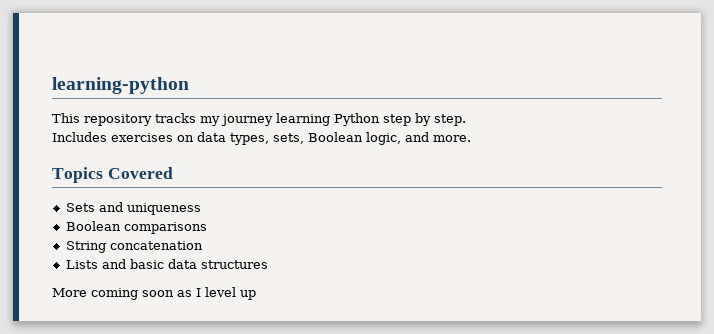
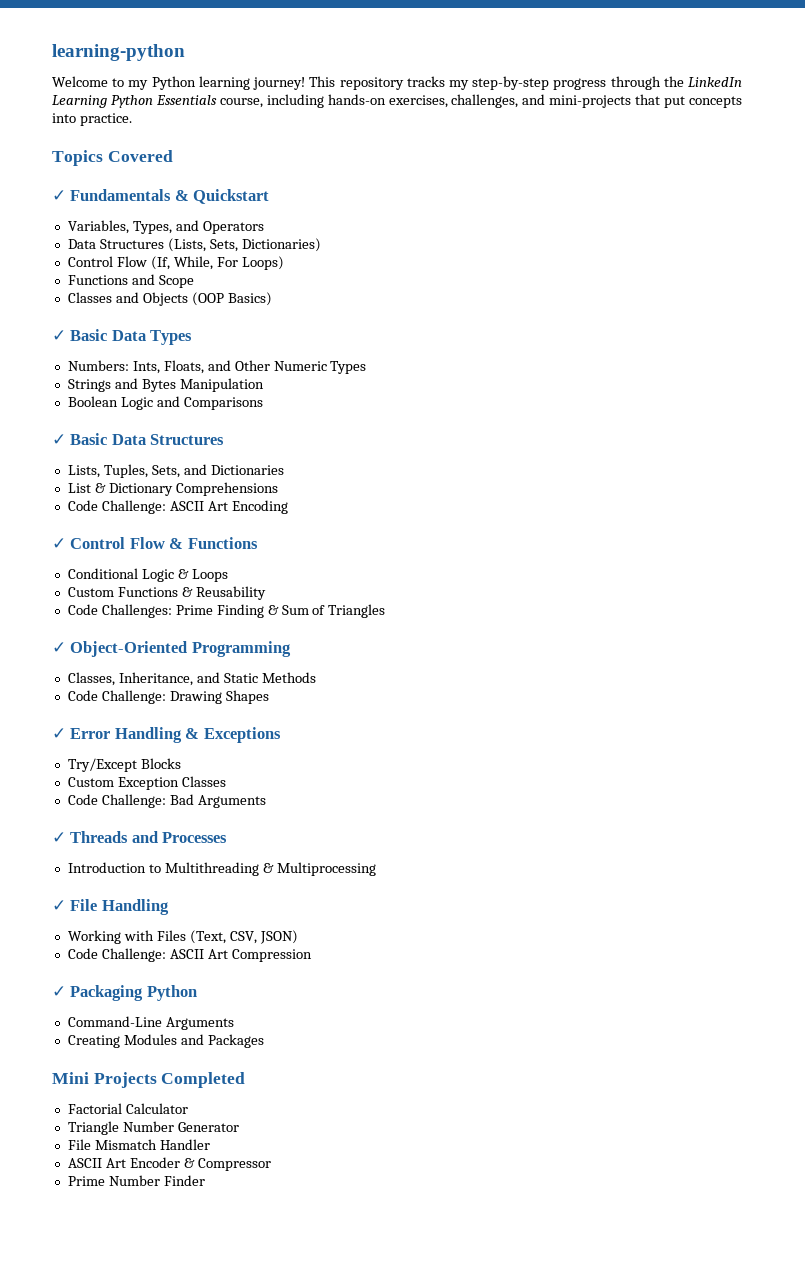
- This repository tracks my journey learning Python step by step.
- Includes exercises on data types, sets, Boolean logic, and more.
+ Welcome to my Python learning journey! This repository tracks my step-by-step progress through the LinkedIn Learning Python Essentials course, including hands-on exercises, challenges, and mini-projects that put concepts into practice.
  Topics Covered
- Sets and uniqueness
- Boolean comparisons
- String concatenation
- Lists and basic data structures
- More coming soon as I level up
+ ✓ Fundamentals & Quickstart
+ Variables, Types, and Operators
+ Data Structures (Lists, Sets, Dictionaries)
+ Control Flow (If, While, For Loops)
+ Functions and Scope
+ Classes and Objects (OOP Basics)
+ ✓ Basic Data Types
+ Numbers: Ints, Floats, and Other Numeric Types
+ Strings and Bytes Manipulation
+ Boolean Logic and Comparisons
+ ✓ Basic Data Structures
+ Lists, Tuples, Sets, and Dictionaries
+ List & Dictionary Comprehensions
+ Code Challenge: ASCII Art Encoding
+ ✓ Control Flow & Functions
+ Conditional Logic & Loops
+ Custom Functions & Reusability
+ Code Challenges: Prime Finding & Sum of Triangles
+ ✓ Object-Oriented Programming
+ Classes, Inheritance, and Static Methods
+ Code Challenge: Drawing Shapes
+ ✓ Error Handling & Exceptions
+ Try/Except Blocks
+ Custom Exception Classes
+ Code Challenge: Bad Arguments
+ ✓ Threads and Processes
+ Introduction to Multithreading & Multiprocessing
+ ✓ File Handling
+ Working with Files (Text, CSV, JSON)
+ Code Challenge: ASCII Art Compression
+ ✓ Packaging Python
+ Command-Line Arguments
+ Creating Modules and Packages
+ Mini Projects Completed
+ Factorial Calculator
+ Triangle Number Generator
+ File Mismatch Handler
+ ASCII Art Encoder & Compressor
+ Prime Number Finder

